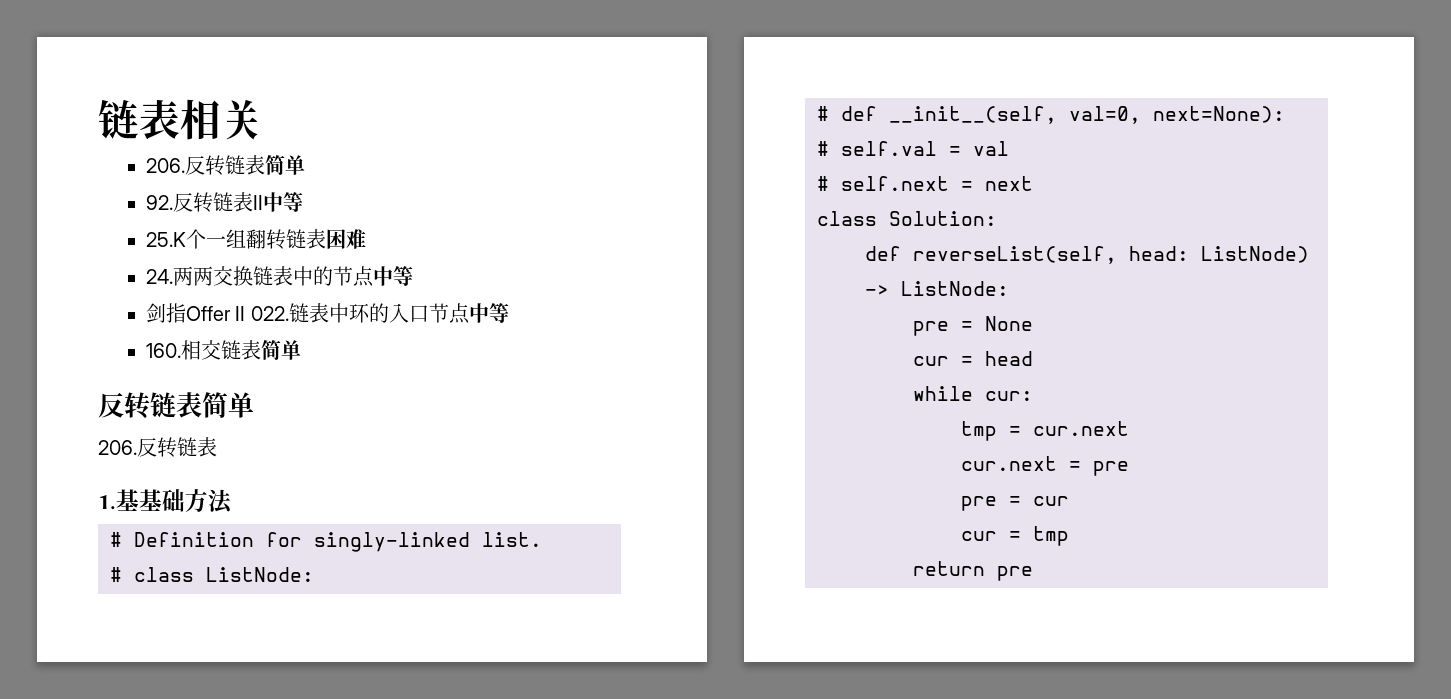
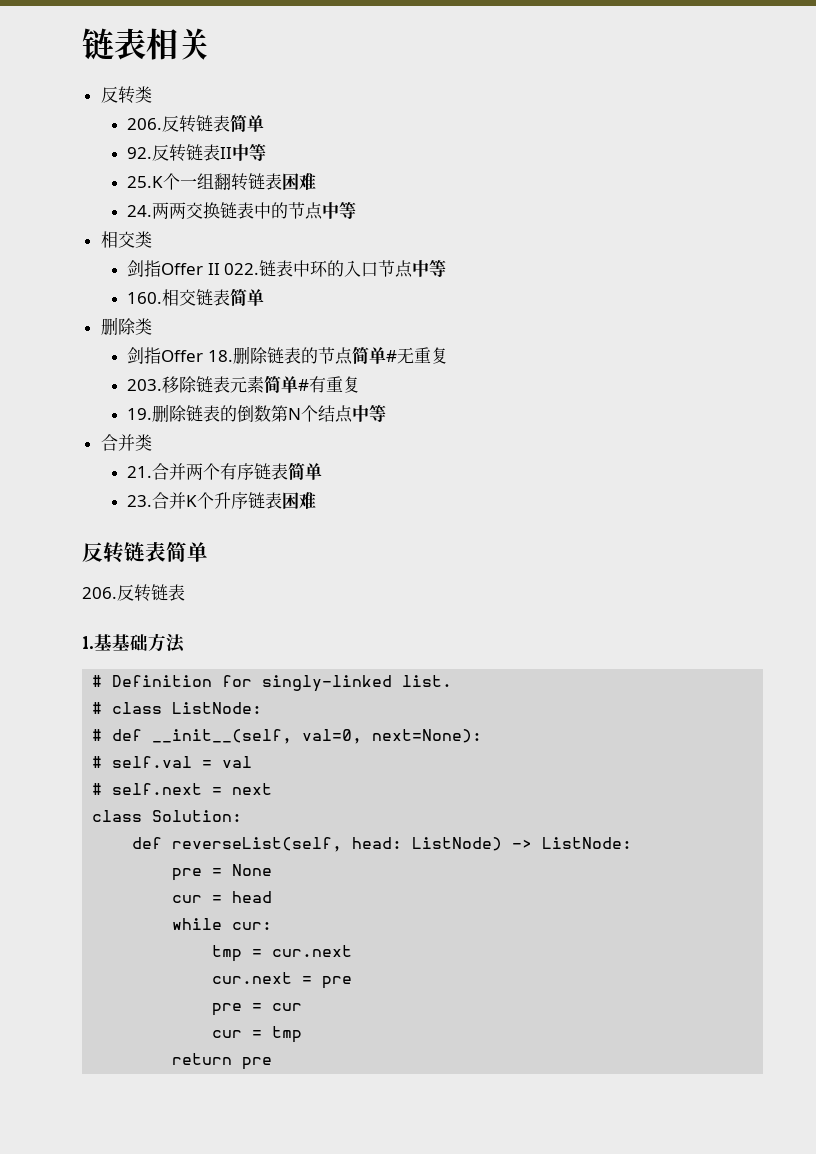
+ 反转类
+ 相交类
+ 删除类
+ 剑指Offer 18.删除链表的节点简单#无重复
+ 203.移除链表元素简单#有重复
+ 19.删除链表的倒数第N个结点中等
+ 合并类
+ 21.合并两个有序链表简单
+ 23.合并K个升序链表困难

